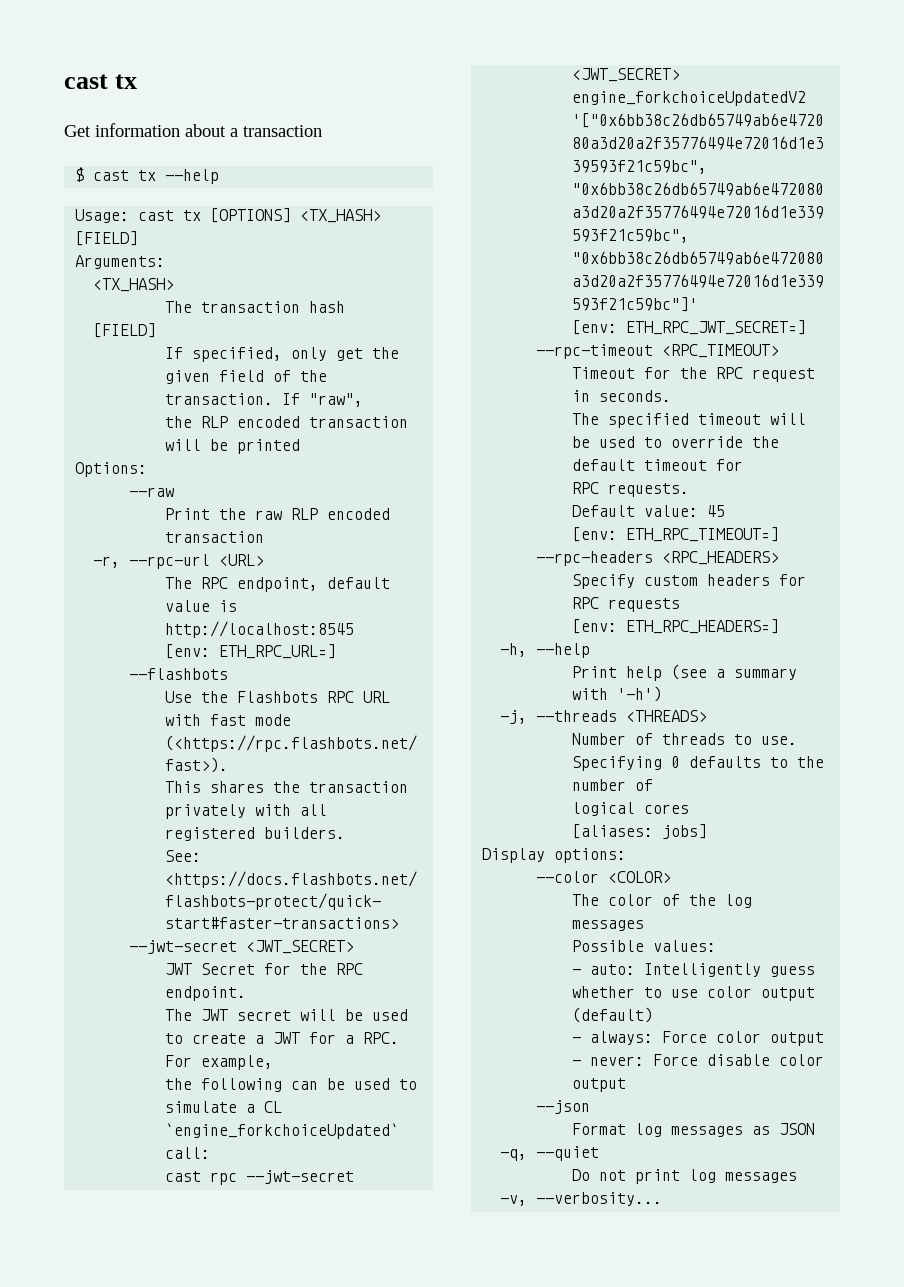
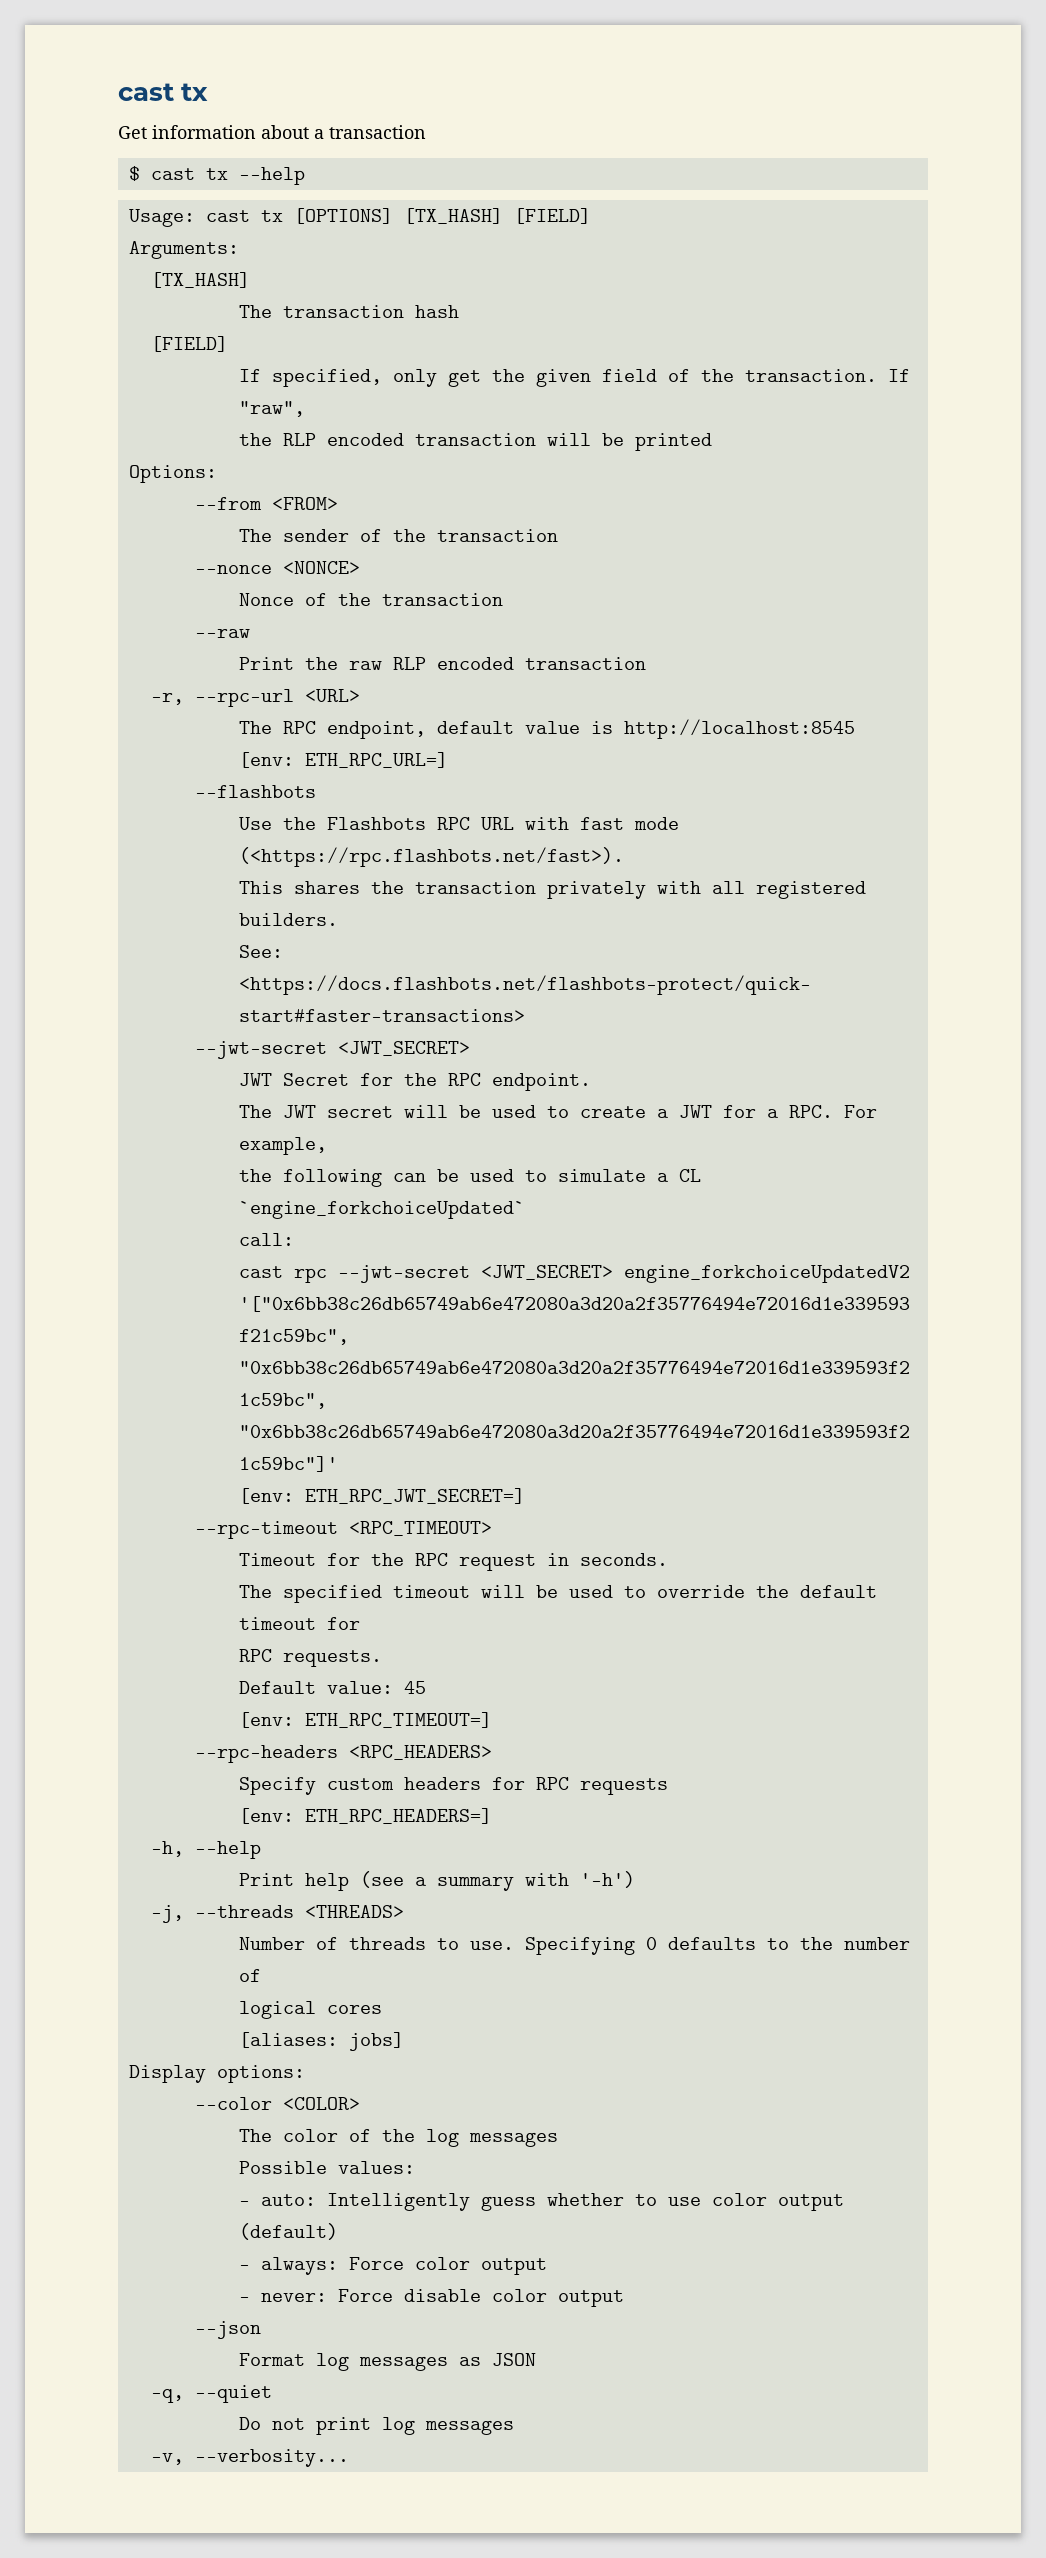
- Usage: cast tx [OPTIONS] <TX_HASH> [FIELD]
+ Usage: cast tx [OPTIONS] [TX_HASH] [FIELD]
  Arguments:
- <TX_HASH>
+ [TX_HASH]
+ --from <FROM>
+ The sender of the transaction
+ --nonce <NONCE>
+ Nonce of the transaction

